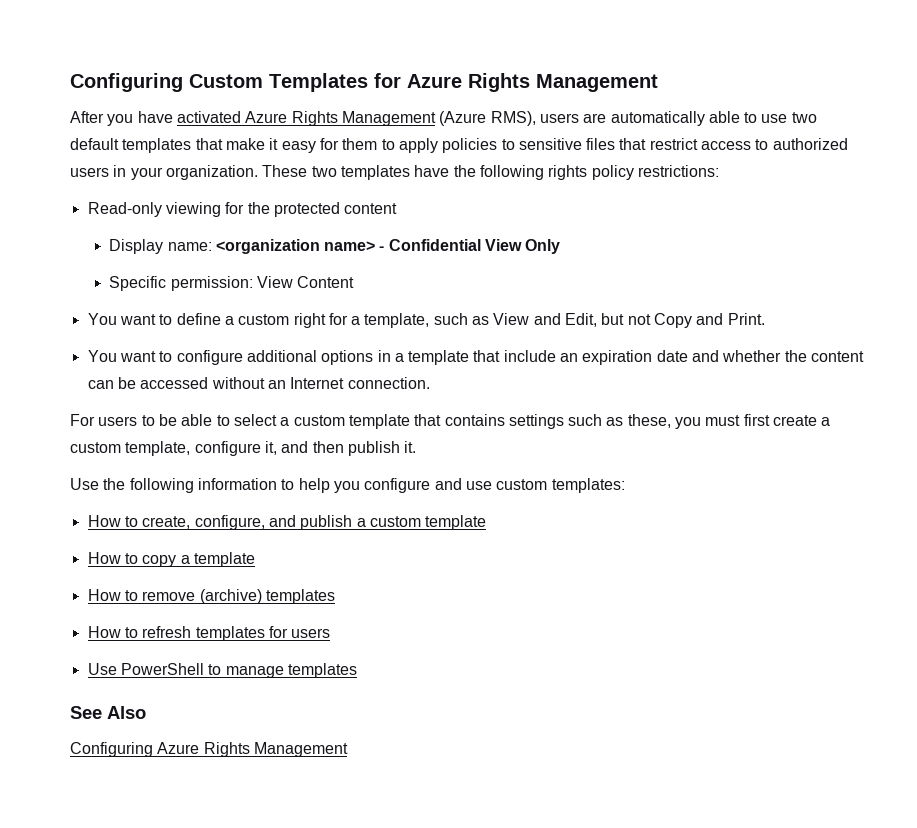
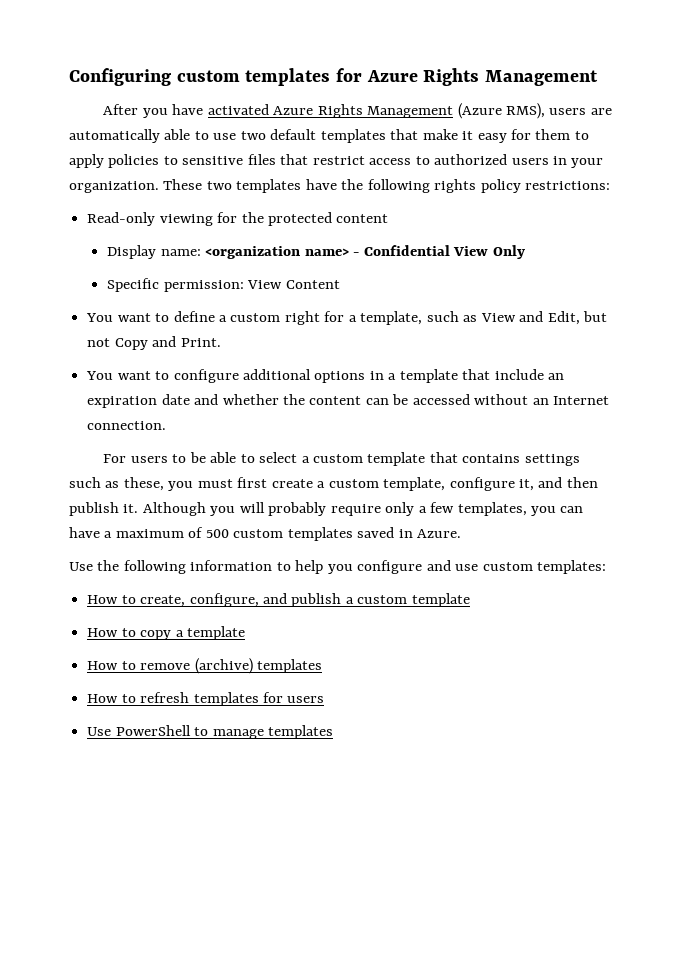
- Configuring Custom Templates for Azure Rights Management
+ Configuring custom templates for Azure Rights Management
+ Although you will probably require only a few templates, you can have a maximum of 500 custom templates saved in Azure.
- See Also
- Configuring Azure Rights Management

